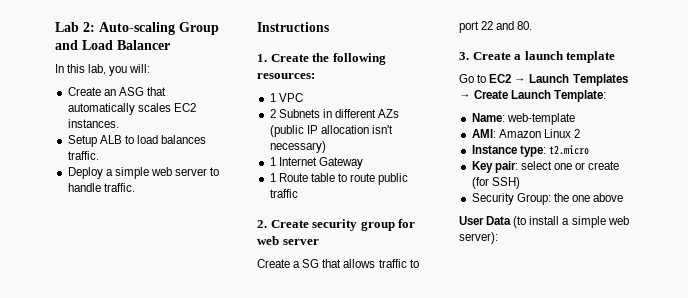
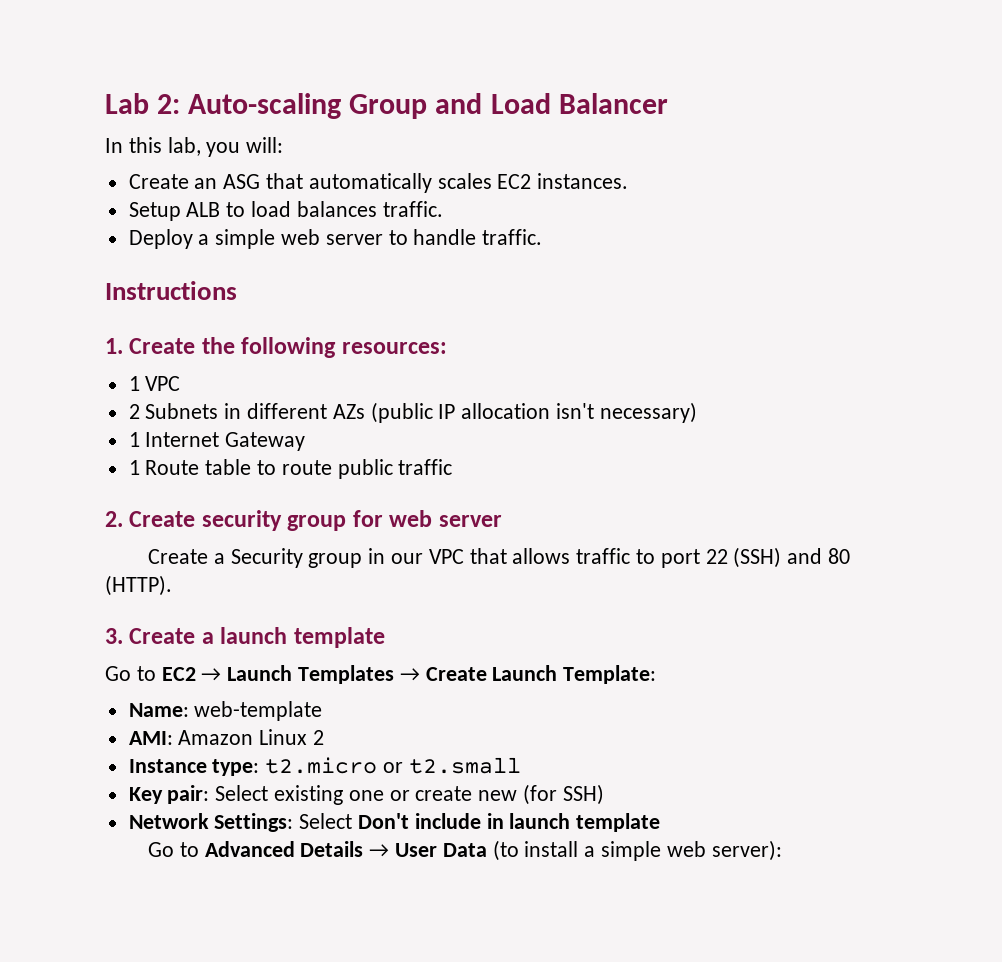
- Create a SG that allows traffic to port 22 and 80.
+ Create a Security group in our VPC that allows traffic to port 22 (SSH) and 80 (HTTP).
- Instance type: t2.micro
+ Instance type: t2.micro or t2.small
- Key pair: select one or create (for SSH)
+ Key pair: Select existing one or create new (for SSH)
- Security Group: the one above
- User Data (to install a simple web server):
+ Network Settings: Select Don't include in launch template
+ Go to Advanced Details → User Data (to install a simple web server):

